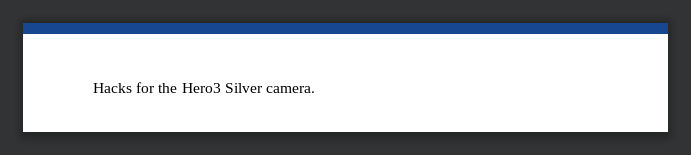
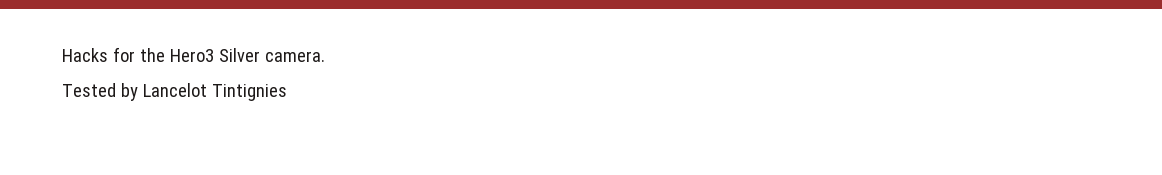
+ Tested by Lancelot Tintignies

